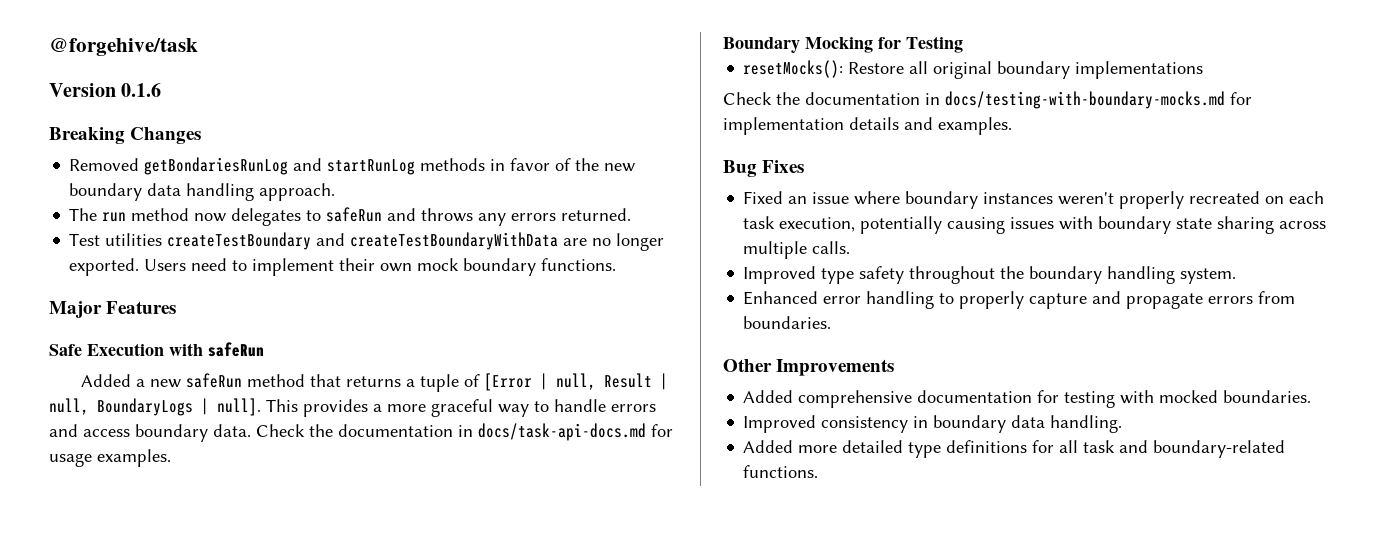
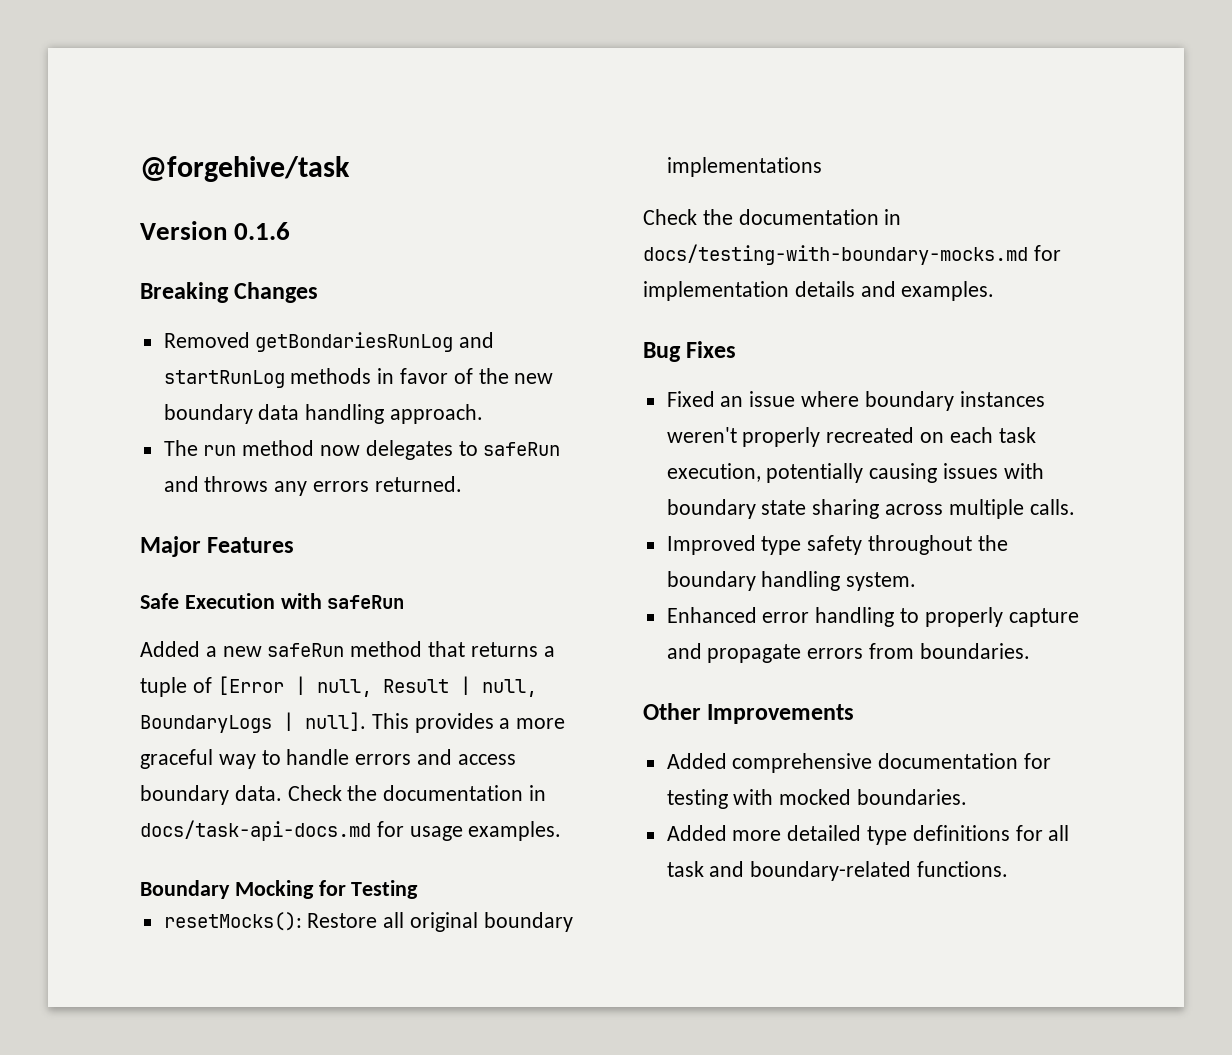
- Test utilities createTestBoundary and createTestBoundaryWithData are no longer exported. Users need to implement their own mock boundary functions.
- Improved consistency in boundary data handling.

